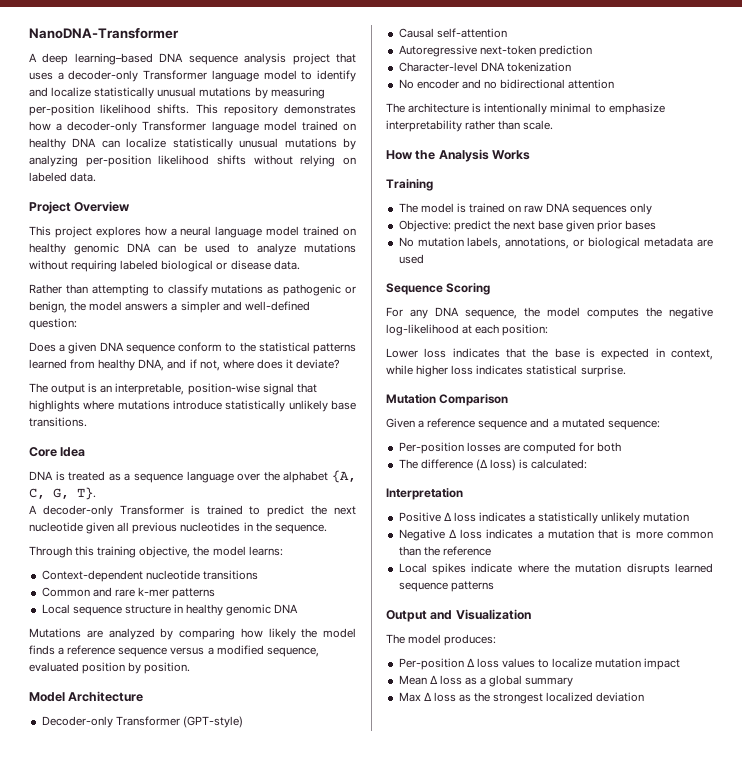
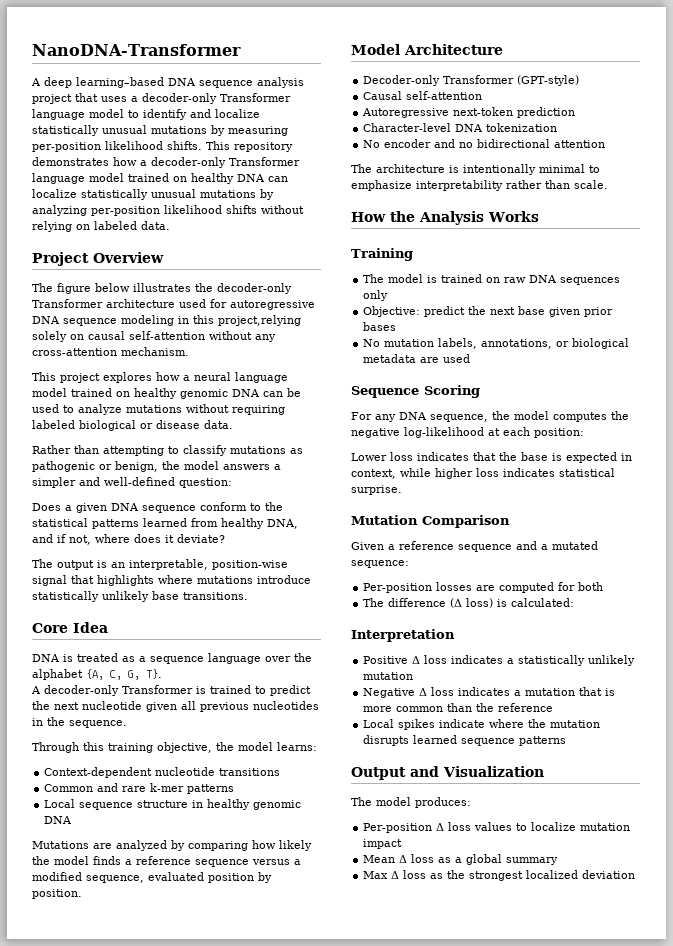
+ The figure below illustrates the decoder-only Transformer architecture used for autoregressive DNA sequence modeling in this project,relying solely on causal self-attention without any cross-attention mechanism.

